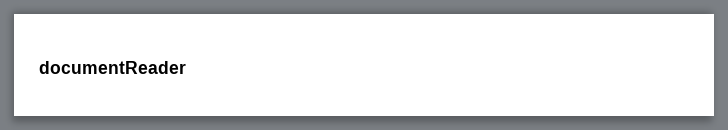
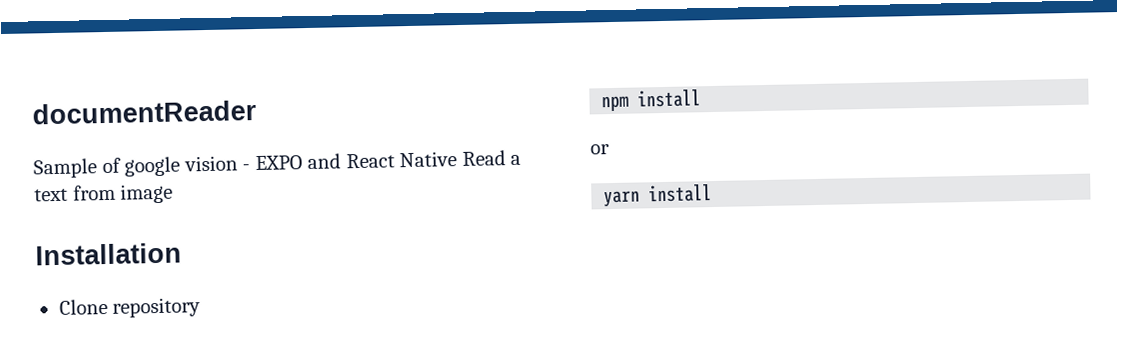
+ Sample of google vision - EXPO and React Native Read a text from image
+ Installation
+ Clone repository
+ npm install
+ or
+ yarn install

